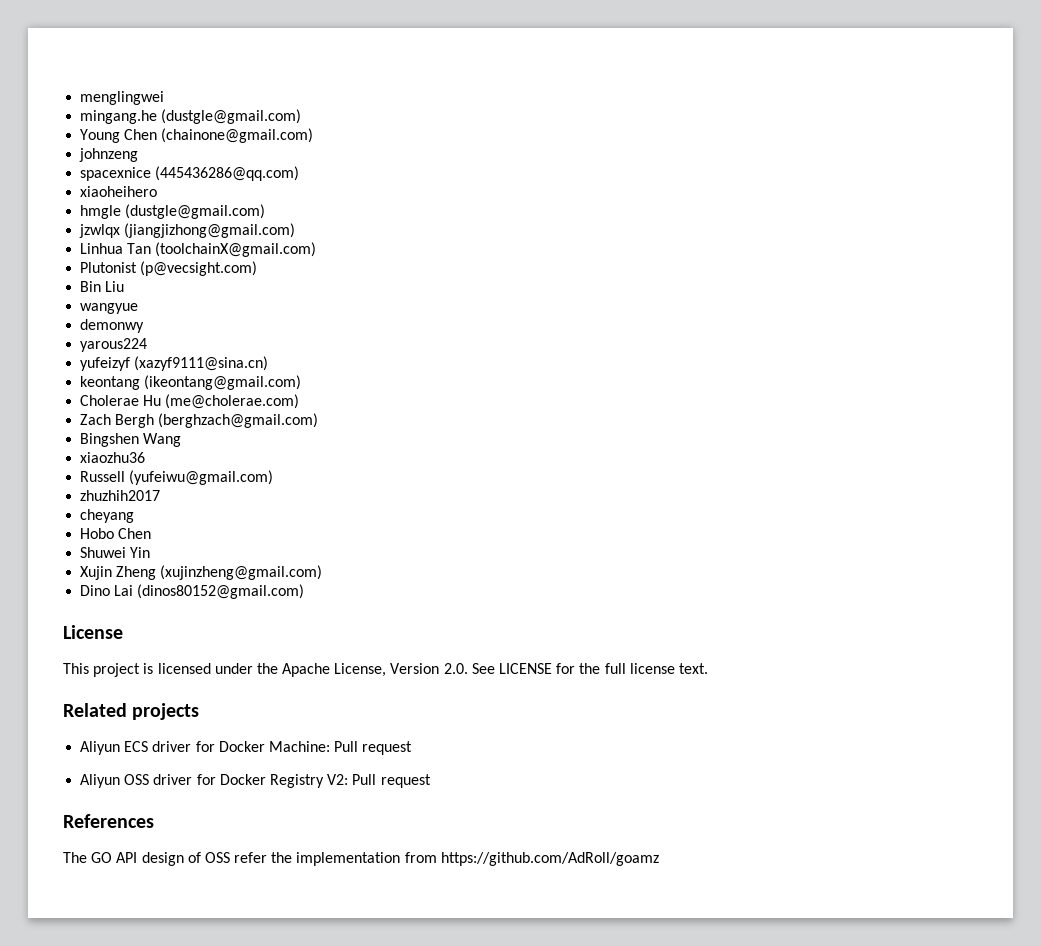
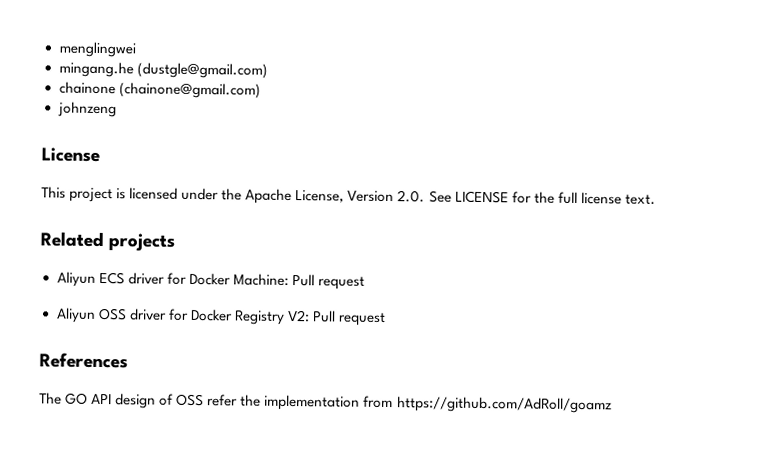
- Young Chen (chainone@gmail.com)
+ chainone (chainone@gmail.com)
- spacexnice (445436286@qq.com)
- xiaoheihero
- hmgle (dustgle@gmail.com)
- jzwlqx (jiangjizhong@gmail.com)
- Linhua Tan (toolchainX@gmail.com)
- Plutonist (p@vecsight.com)
- Bin Liu
- wangyue
- demonwy
- yarous224
- yufeizyf (xazyf9111@sina.cn)
- keontang (ikeontang@gmail.com)
- Cholerae Hu (me@cholerae.com)
- Zach Bergh (berghzach@gmail.com)
- Bingshen Wang
- xiaozhu36
- Russell (yufeiwu@gmail.com)
- zhuzhih2017
- cheyang
- Hobo Chen
- Shuwei Yin
- Xujin Zheng (xujinzheng@gmail.com)
- Dino Lai (dinos80152@gmail.com)

